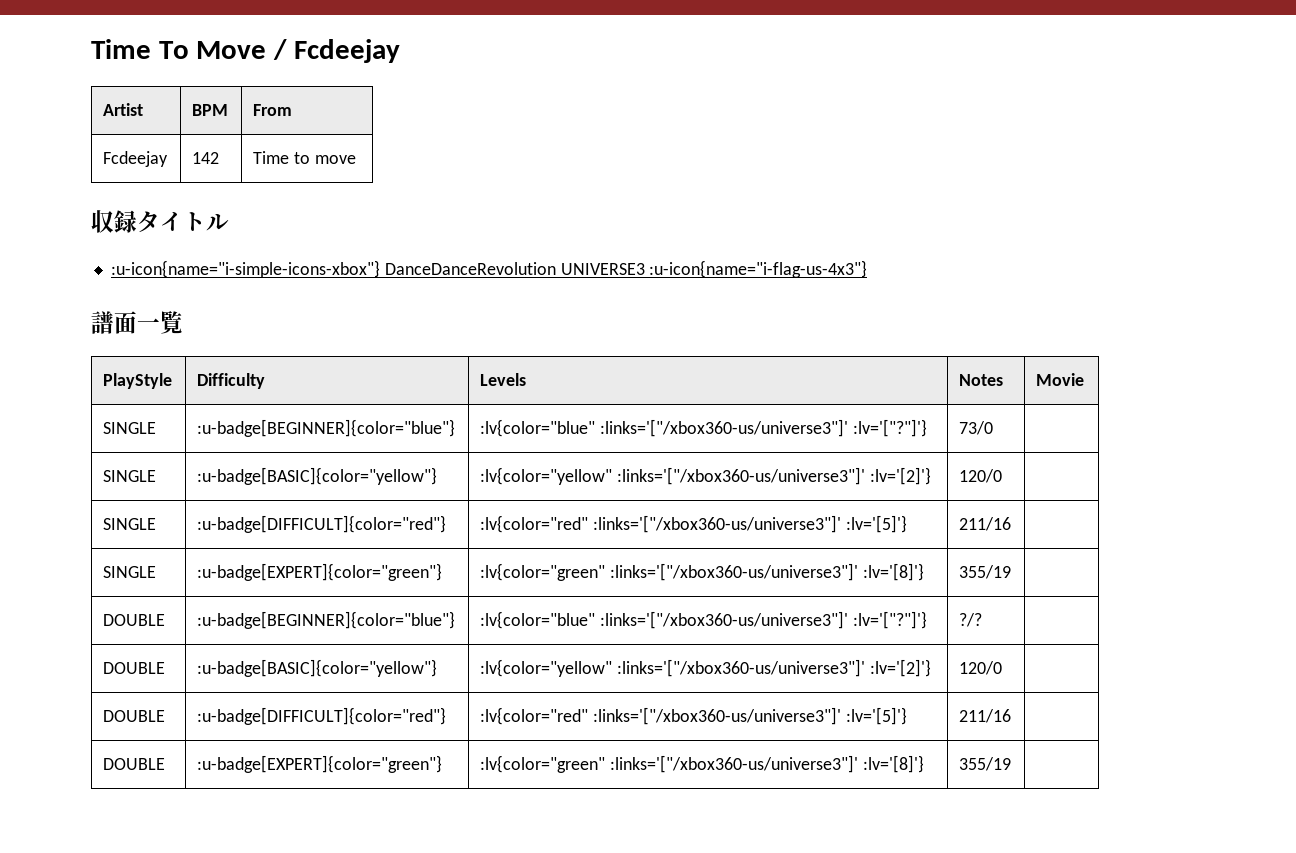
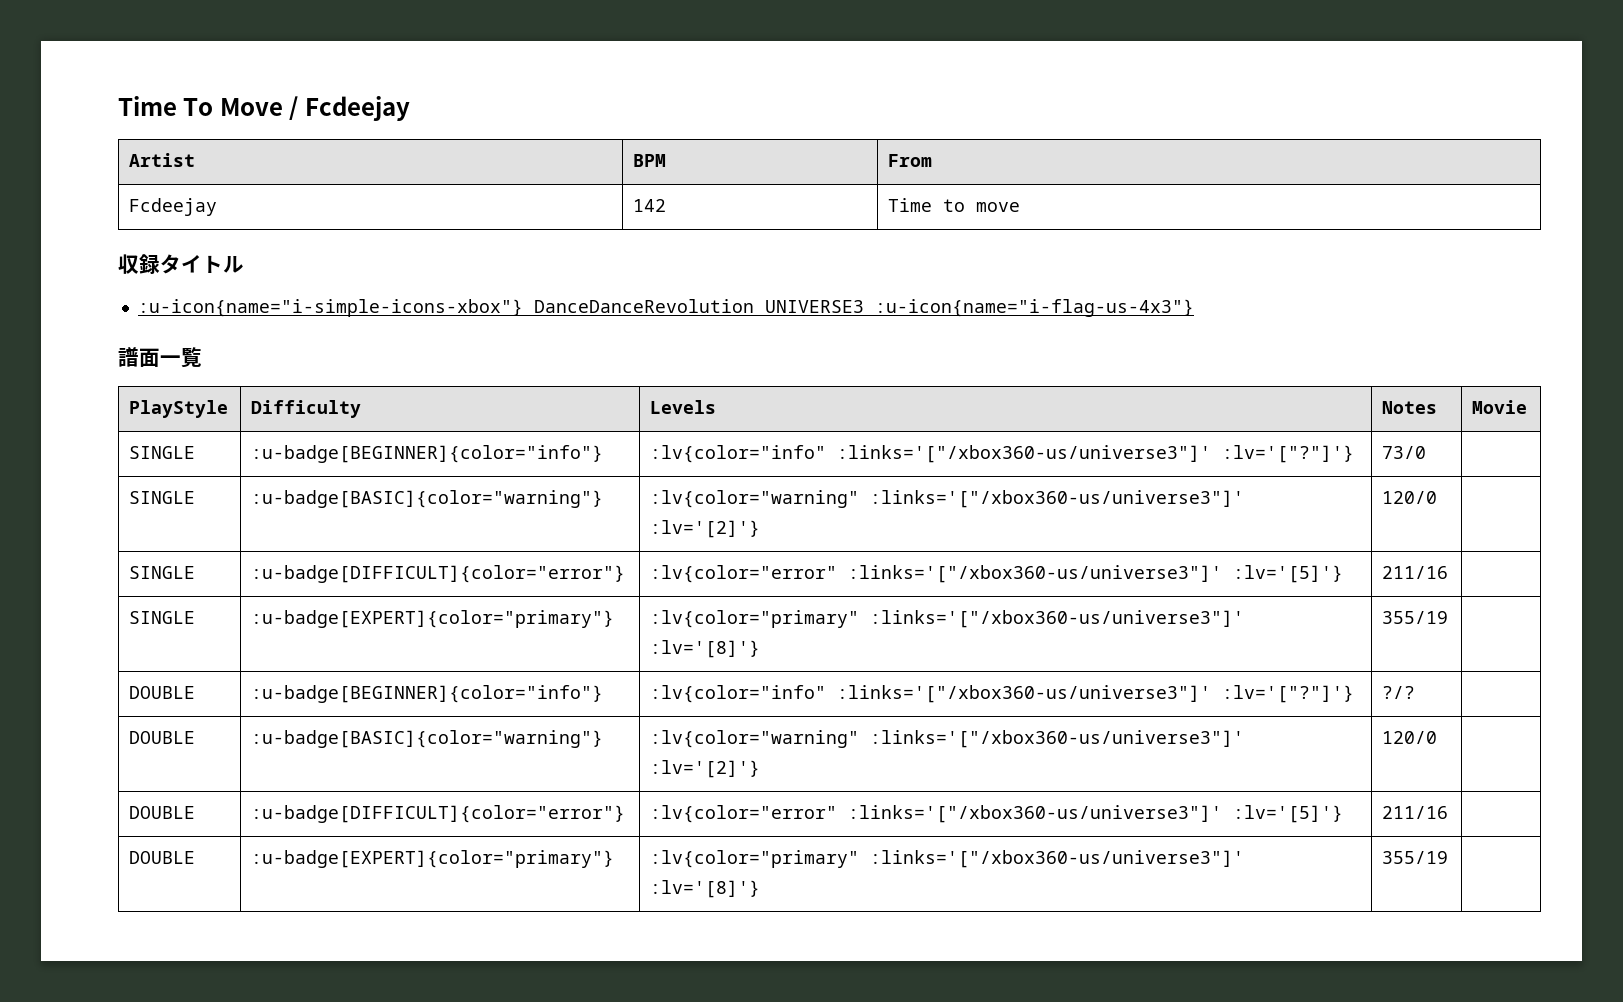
- SINGLE | :u-badge[BEGINNER]{color="blue"} | :lv{color="blue" :links='["/xbox360-us/universe3"]' :lv='["?"]'} | 73/0 |
+ SINGLE | :u-badge[BEGINNER]{color="info"} | :lv{color="info" :links='["/xbox360-us/universe3"]' :lv='["?"]'} | 73/0 |
- SINGLE | :u-badge[BASIC]{color="yellow"} | :lv{color="yellow" :links='["/xbox360-us/universe3"]' :lv='[2]'} | 120/0 |
+ SINGLE | :u-badge[BASIC]{color="warning"} | :lv{color="warning" :links='["/xbox360-us/universe3"]' :lv='[2]'} | 120/0 |
- SINGLE | :u-badge[DIFFICULT]{color="red"} | :lv{color="red" :links='["/xbox360-us/universe3"]' :lv='[5]'} | 211/16 |
+ SINGLE | :u-badge[DIFFICULT]{color="error"} | :lv{color="error" :links='["/xbox360-us/universe3"]' :lv='[5]'} | 211/16 |
- SINGLE | :u-badge[EXPERT]{color="green"} | :lv{color="green" :links='["/xbox360-us/universe3"]' :lv='[8]'} | 355/19 |
+ SINGLE | :u-badge[EXPERT]{color="primary"} | :lv{color="primary" :links='["/xbox360-us/universe3"]' :lv='[8]'} | 355/19 |
- DOUBLE | :u-badge[BEGINNER]{color="blue"} | :lv{color="blue" :links='["/xbox360-us/universe3"]' :lv='["?"]'} | ?/? |
+ DOUBLE | :u-badge[BEGINNER]{color="info"} | :lv{color="info" :links='["/xbox360-us/universe3"]' :lv='["?"]'} | ?/? |
- DOUBLE | :u-badge[BASIC]{color="yellow"} | :lv{color="yellow" :links='["/xbox360-us/universe3"]' :lv='[2]'} | 120/0 |
+ DOUBLE | :u-badge[BASIC]{color="warning"} | :lv{color="warning" :links='["/xbox360-us/universe3"]' :lv='[2]'} | 120/0 |
- DOUBLE | :u-badge[DIFFICULT]{color="red"} | :lv{color="red" :links='["/xbox360-us/universe3"]' :lv='[5]'} | 211/16 |
+ DOUBLE | :u-badge[DIFFICULT]{color="error"} | :lv{color="error" :links='["/xbox360-us/universe3"]' :lv='[5]'} | 211/16 |
- DOUBLE | :u-badge[EXPERT]{color="green"} | :lv{color="green" :links='["/xbox360-us/universe3"]' :lv='[8]'} | 355/19 |
+ DOUBLE | :u-badge[EXPERT]{color="primary"} | :lv{color="primary" :links='["/xbox360-us/universe3"]' :lv='[8]'} | 355/19 |

